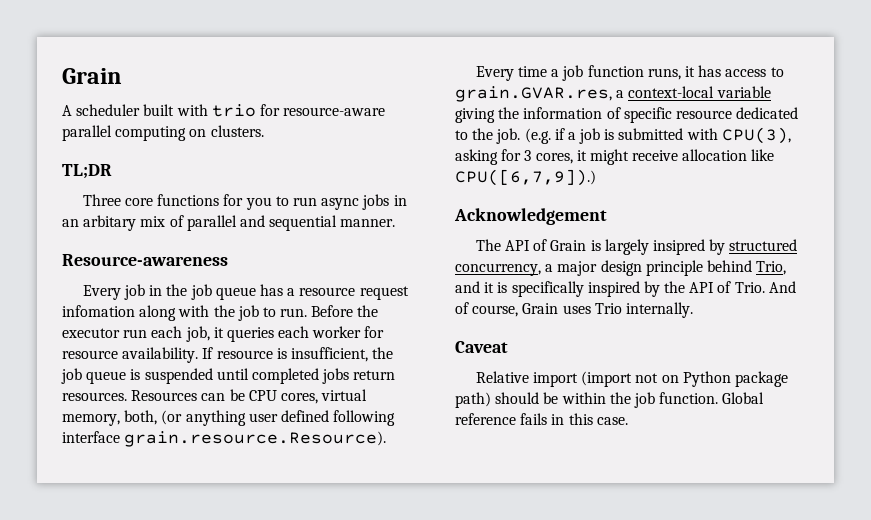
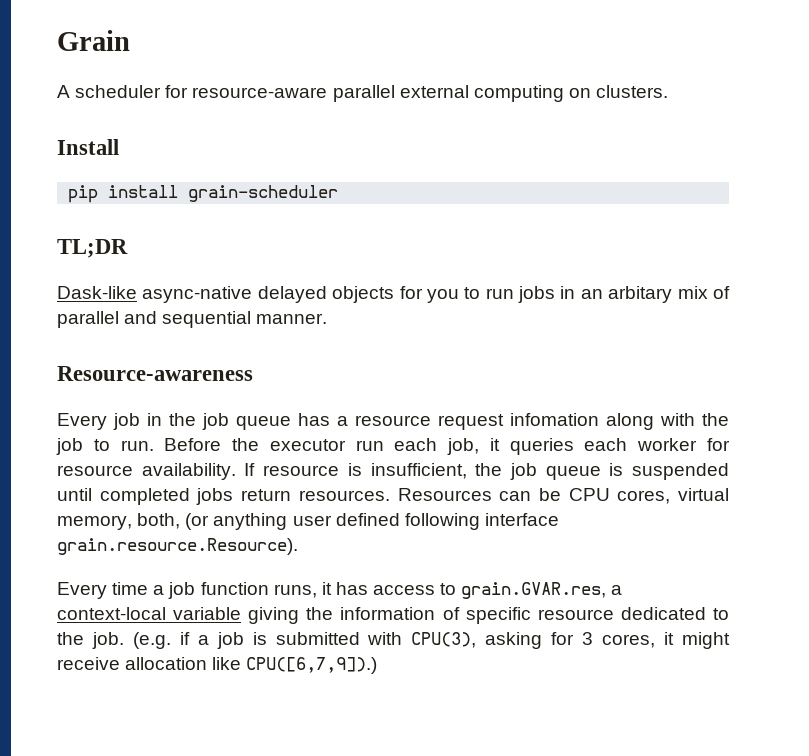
- A scheduler built with trio for resource-aware parallel computing on clusters.
+ A scheduler for resource-aware parallel external computing on clusters.
+ Install
+ pip install grain-scheduler
  TL;DR
- Three core functions for you to run async jobs in an arbitary mix of parallel and sequential manner.
+ Dask-like async-native delayed objects for you to run jobs in an arbitary mix of parallel and sequential manner.
- Acknowledgement
- The API of Grain is largely insipred by structured concurrency, a major design principle behind Trio, and it is specifically inspired by the API of Trio. And of course, Grain uses Trio internally.
- Caveat
- Relative import (import not on Python package path) should be within the job function. Global reference fails in this case.

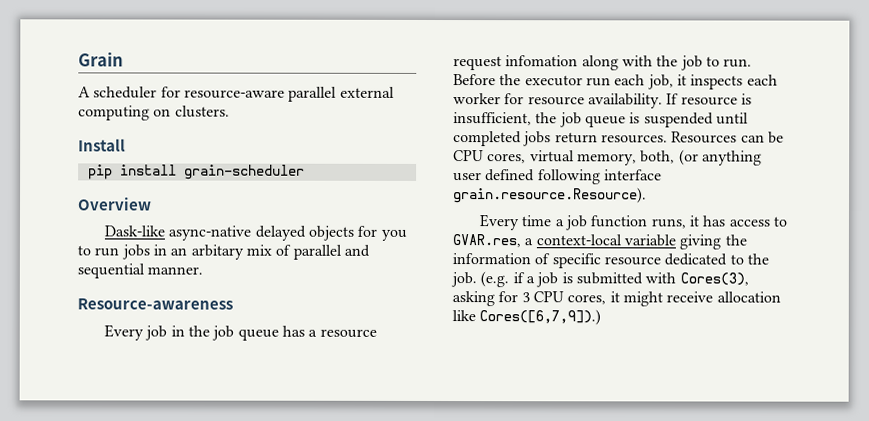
- TL;DR
+ Overview
- Before the executor run each job, it queries each worker for resource availability.
+ Before the executor run each job, it inspects each worker for resource availability.
- Every time a job function runs, it has access to grain.GVAR.res, a context-local variable giving the information of specific resource dedicated to the job.
+ Every time a job function runs, it has access to GVAR.res, a context-local variable giving the information of specific resource dedicated to the job.
- (e.g. if a job is submitted with CPU(3), asking for 3 cores, it might receive allocation like CPU([6,7,9]).)
+ (e.g. if a job is submitted with Cores(3), asking for 3 CPU cores, it might receive allocation like Cores([6,7,9]).)

